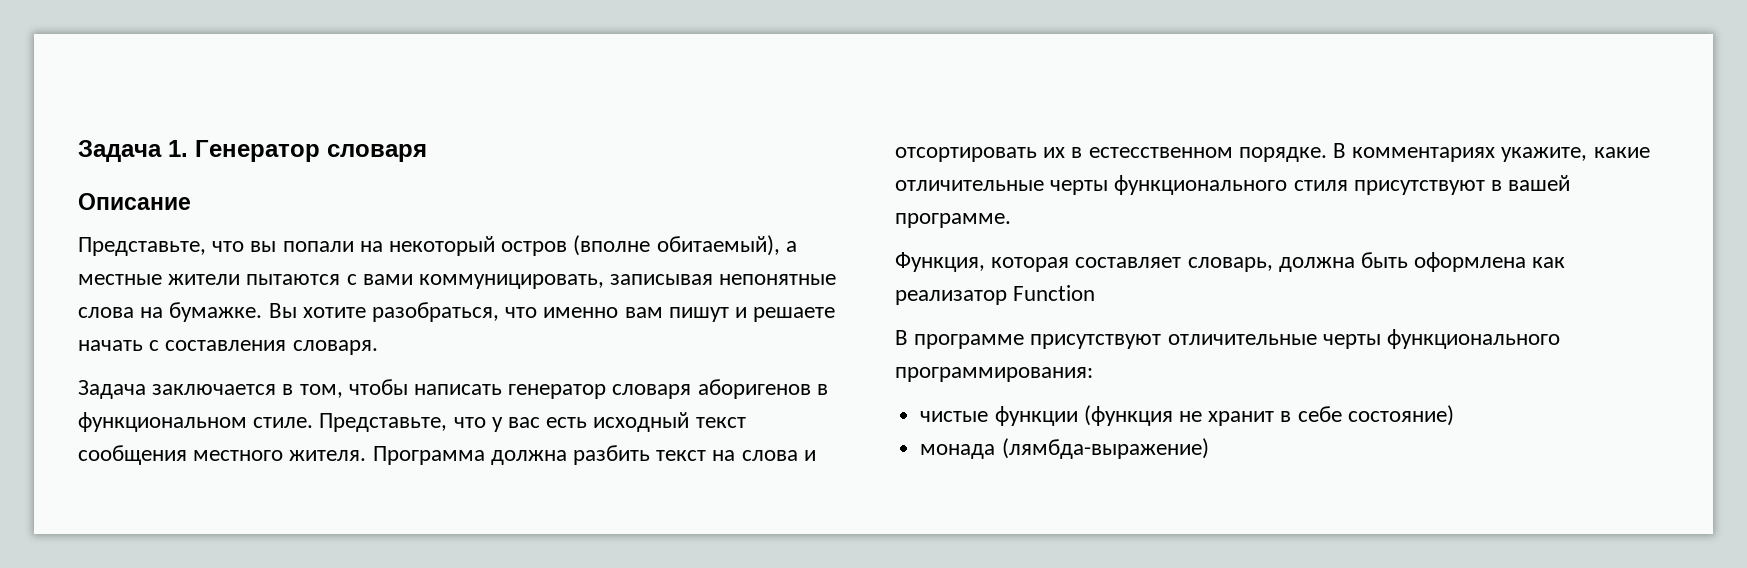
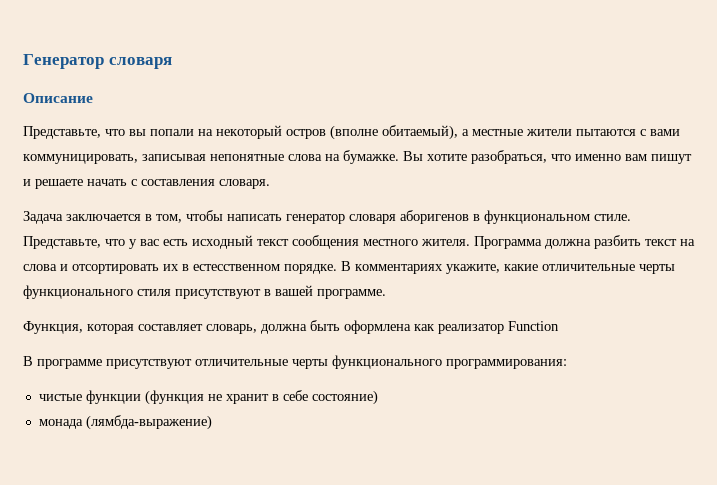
- Задача 1. Генератор словаря
+ Генератор словаря

